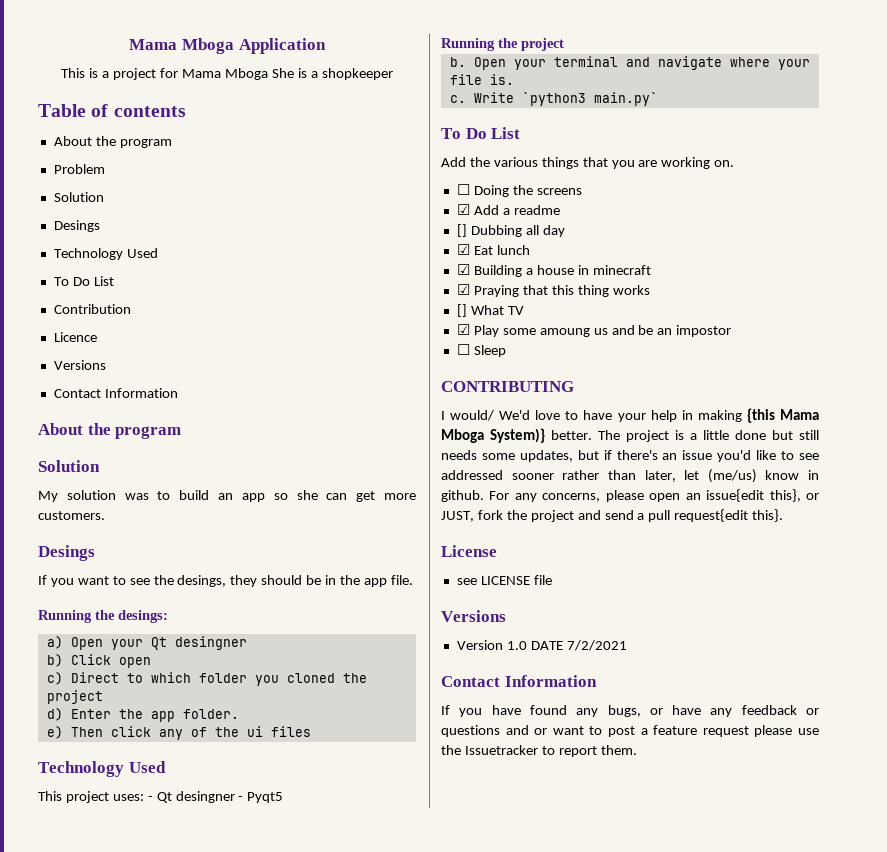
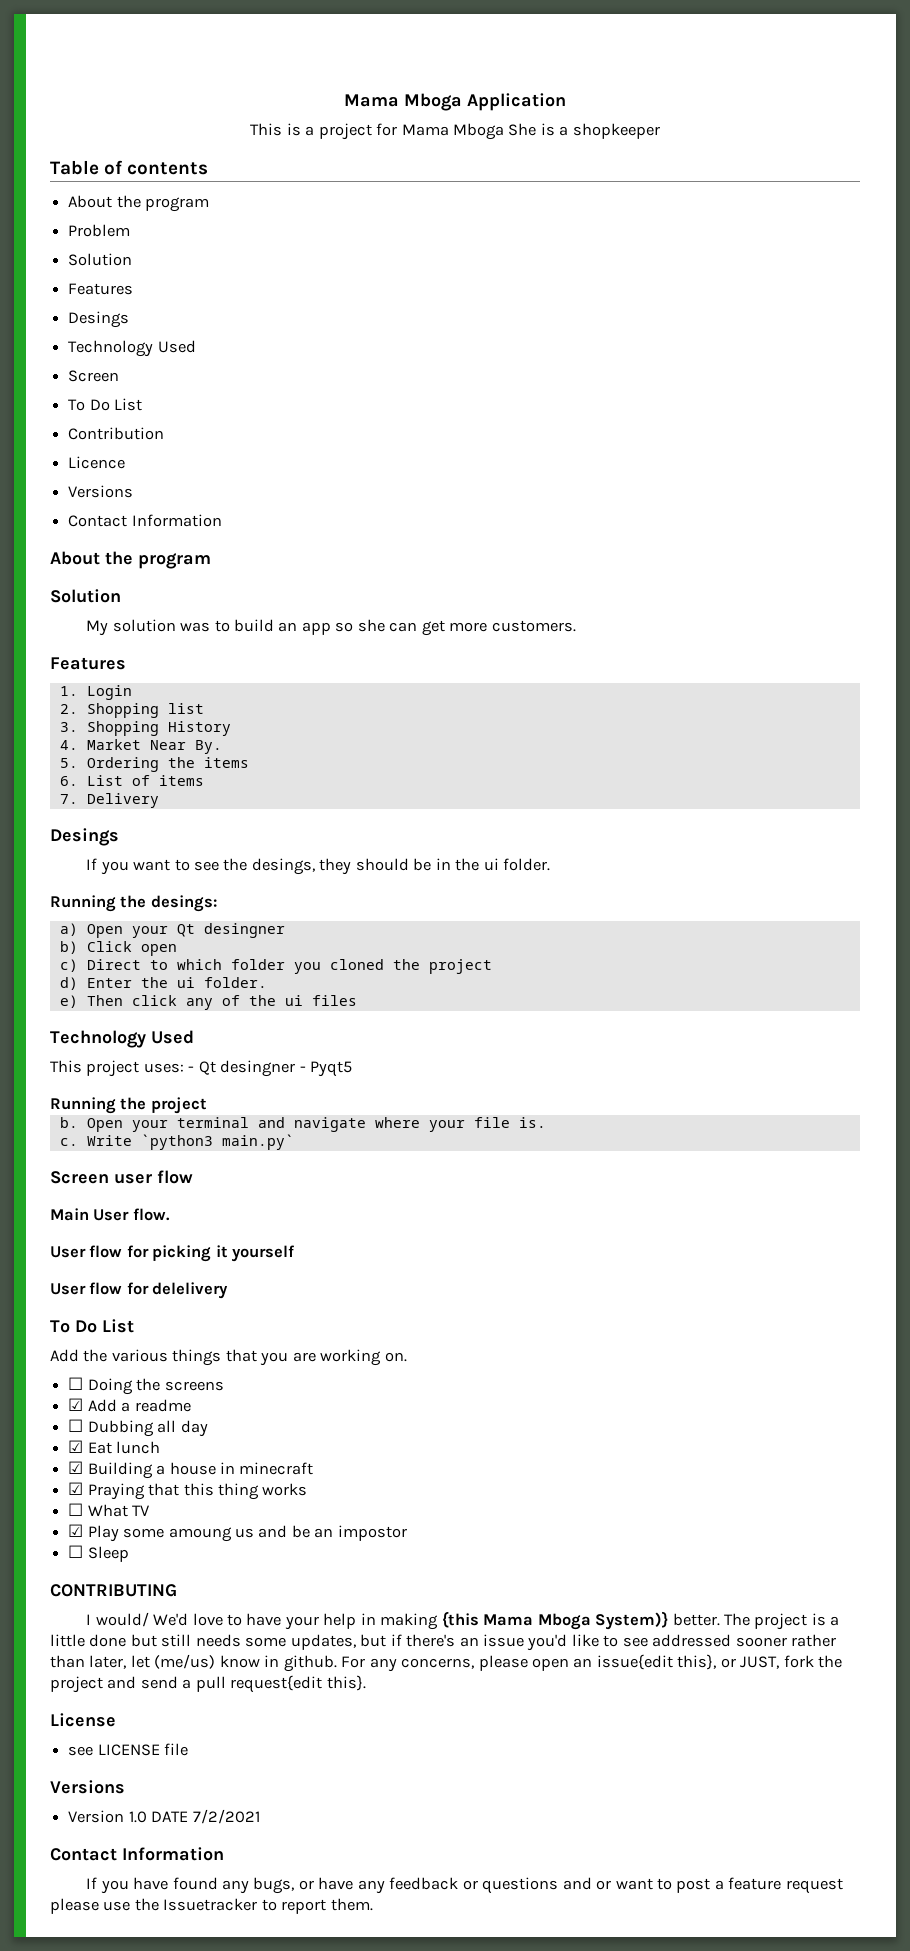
  Problem
  Solution
+ Features
  Desings
  Technology Used
+ Screen
  My solution was to build an app so she can get more customers.
+ Features
+ 1. Login
+ 2. Shopping list
+ 3. Shopping History
+ 4. Market Near By.
+ 5. Ordering the items
+ 6. List of items
+ 7. Delivery
- If you want to see the desings, they should be in the app file.
+ If you want to see the desings, they should be in the ui folder.
- d) Enter the app folder.
+ d) Enter the ui folder.
+ Screen user flow
+ Main User flow.
+ User flow for picking it yourself
+ User flow for delelivery
- [] Dubbing all day
+ ☐ Dubbing all day
- [] What TV
+ ☐ What TV

